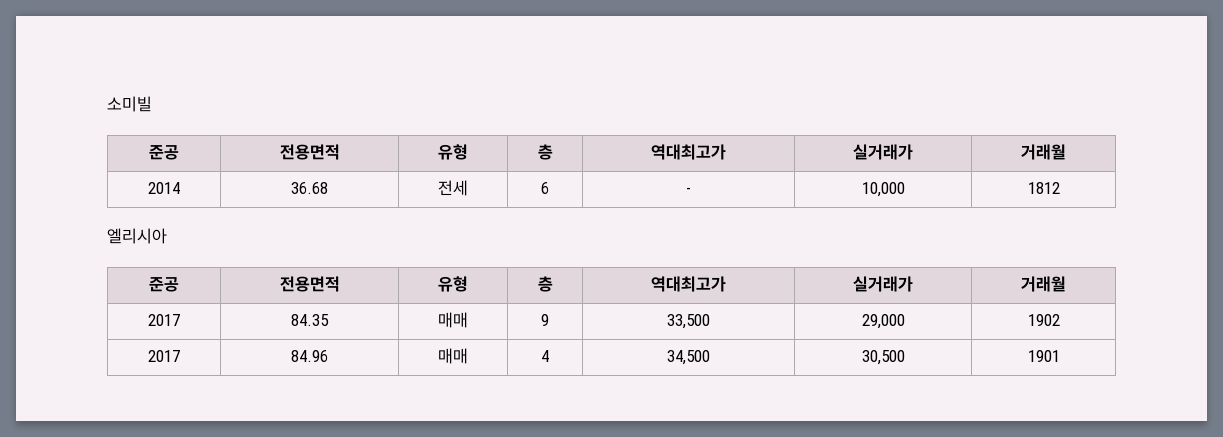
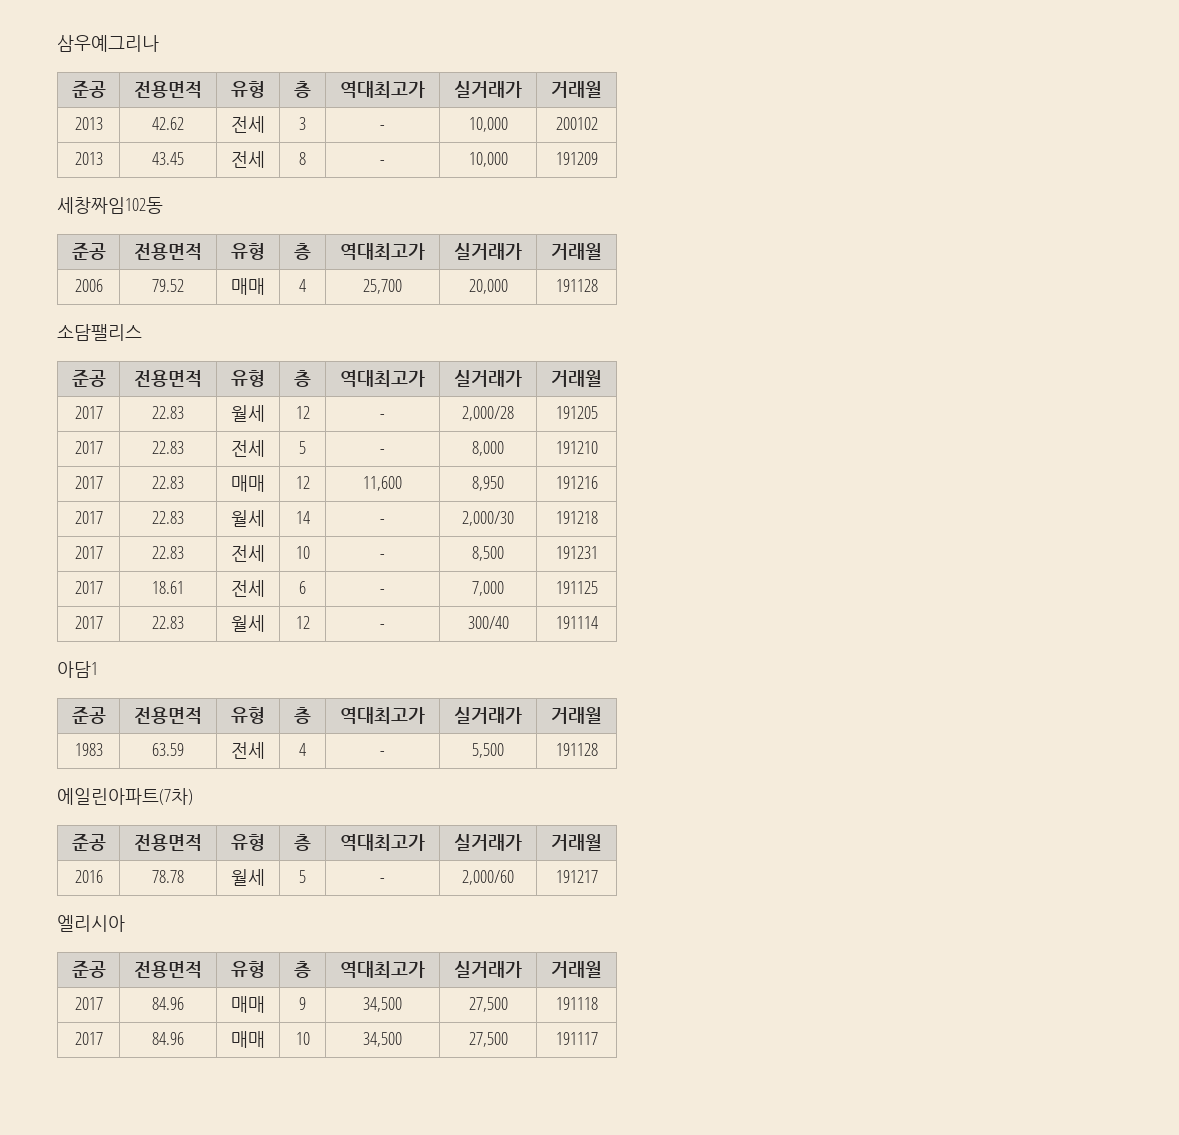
- 소미빌
+ 삼우예그리나
  준공 | 전용면적 | 유형 | 층 | 역대최고가 | 실거래가 | 거래월
- 2014 | 36.68 | 전세 | 6 | - | 10,000 | 1812
+ 2013 | 42.62 | 전세 | 3 | - | 10,000 | 200102
+ 2013 | 43.45 | 전세 | 8 | - | 10,000 | 191209
+ 세창짜임102동
+ 준공 | 전용면적 | 유형 | 층 | 역대최고가 | 실거래가 | 거래월
+ 2006 | 79.52 | 매매 | 4 | 25,700 | 20,000 | 191128
+ 소담팰리스
+ 준공 | 전용면적 | 유형 | 층 | 역대최고가 | 실거래가 | 거래월
+ 2017 | 22.83 | 월세 | 12 | - | 2,000/28 | 191205
+ 2017 | 22.83 | 전세 | 5 | - | 8,000 | 191210
+ 2017 | 22.83 | 매매 | 12 | 11,600 | 8,950 | 191216
+ 2017 | 22.83 | 월세 | 14 | - | 2,000/30 | 191218
+ 2017 | 22.83 | 전세 | 10 | - | 8,500 | 191231
+ 2017 | 18.61 | 전세 | 6 | - | 7,000 | 191125
+ 2017 | 22.83 | 월세 | 12 | - | 300/40 | 191114
+ 아담1
+ 준공 | 전용면적 | 유형 | 층 | 역대최고가 | 실거래가 | 거래월
+ 1983 | 63.59 | 전세 | 4 | - | 5,500 | 191128
+ 에일린아파트(7차)
+ 준공 | 전용면적 | 유형 | 층 | 역대최고가 | 실거래가 | 거래월
+ 2016 | 78.78 | 월세 | 5 | - | 2,000/60 | 191217
- 2017 | 84.35 | 매매 | 9 | 33,500 | 29,000 | 1902
- 2017 | 84.96 | 매매 | 4 | 34,500 | 30,500 | 1901
+ 2017 | 84.96 | 매매 | 9 | 34,500 | 27,500 | 191118
+ 2017 | 84.96 | 매매 | 10 | 34,500 | 27,500 | 191117

